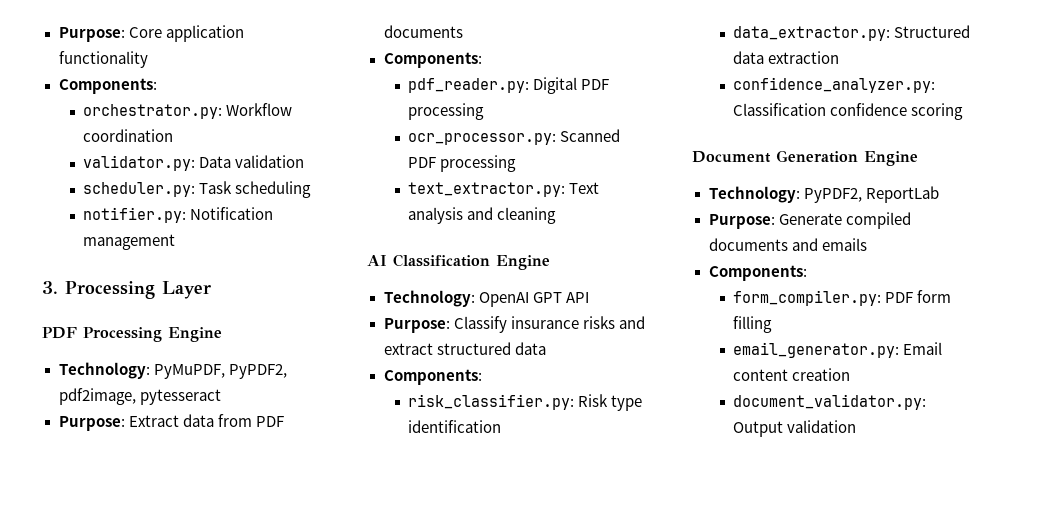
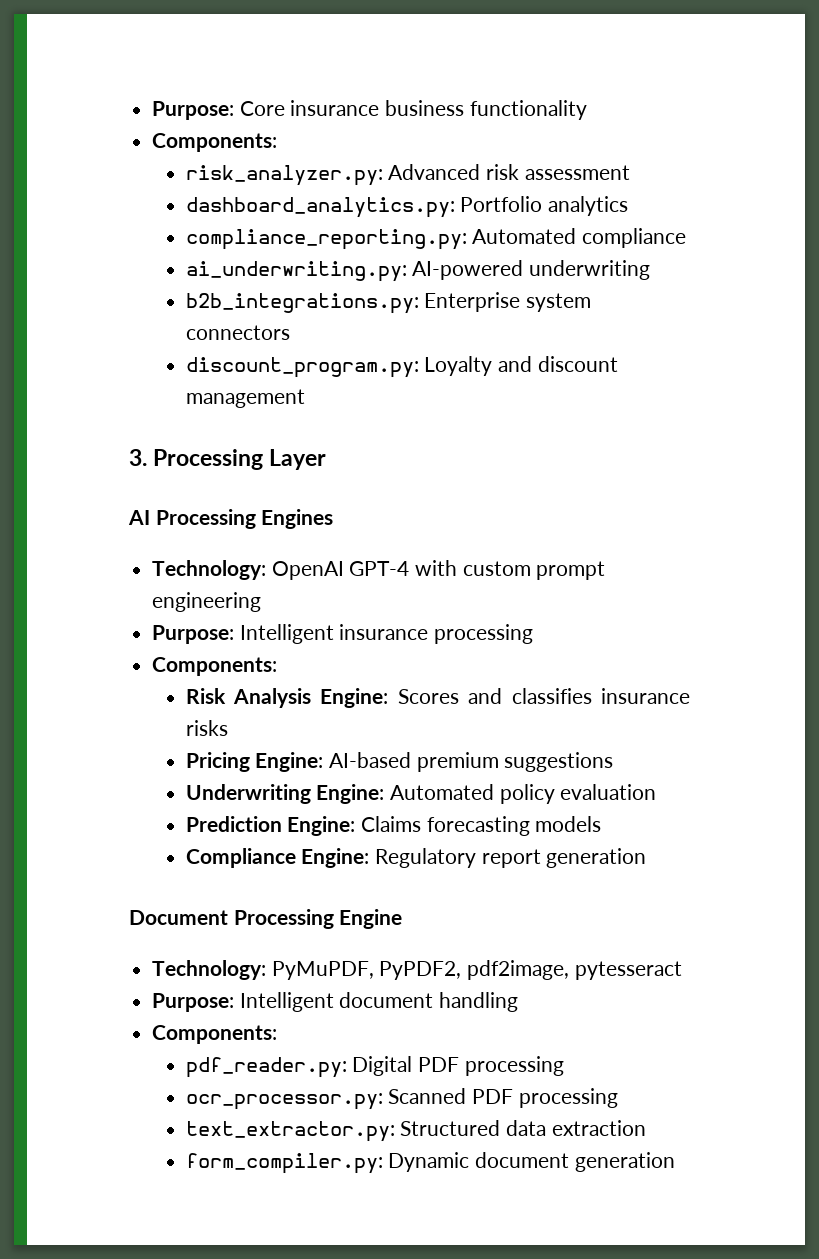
- Purpose: Core application functionality
+ Purpose: Core insurance business functionality
- orchestrator.py: Workflow coordination
- validator.py: Data validation
- scheduler.py: Task scheduling
- notifier.py: Notification management
+ risk_analyzer.py: Advanced risk assessment
+ dashboard_analytics.py: Portfolio analytics
+ compliance_reporting.py: Automated compliance
+ ai_underwriting.py: AI-powered underwriting
+ b2b_integrations.py: Enterprise system connectors
+ discount_program.py: Loyalty and discount management
  3. Processing Layer
- PDF Processing Engine
+ AI Processing Engines
+ Technology: OpenAI GPT-4 with custom prompt engineering
+ Purpose: Intelligent insurance processing
+ Components:
+ Risk Analysis Engine: Scores and classifies insurance risks
+ Pricing Engine: AI-based premium suggestions
+ Underwriting Engine: Automated policy evaluation
+ Prediction Engine: Claims forecasting models
+ Compliance Engine: Regulatory report generation
+ Document Processing Engine
- Purpose: Extract data from PDF documents
+ Purpose: Intelligent document handling
- text_extractor.py: Text analysis and cleaning
- AI Classification Engine
- Technology: OpenAI GPT API
- Purpose: Classify insurance risks and extract structured data
- Components:
- risk_classifier.py: Risk type identification
- data_extractor.py: Structured data extraction
- confidence_analyzer.py: Classification confidence scoring
- Document Generation Engine
- Technology: PyPDF2, ReportLab
- Purpose: Generate compiled documents and emails
- Components:
- form_compiler.py: PDF form filling
- email_generator.py: Email content creation
- document_validator.py: Output validation
+ text_extractor.py: Structured data extraction
+ form_compiler.py: Dynamic document generation

